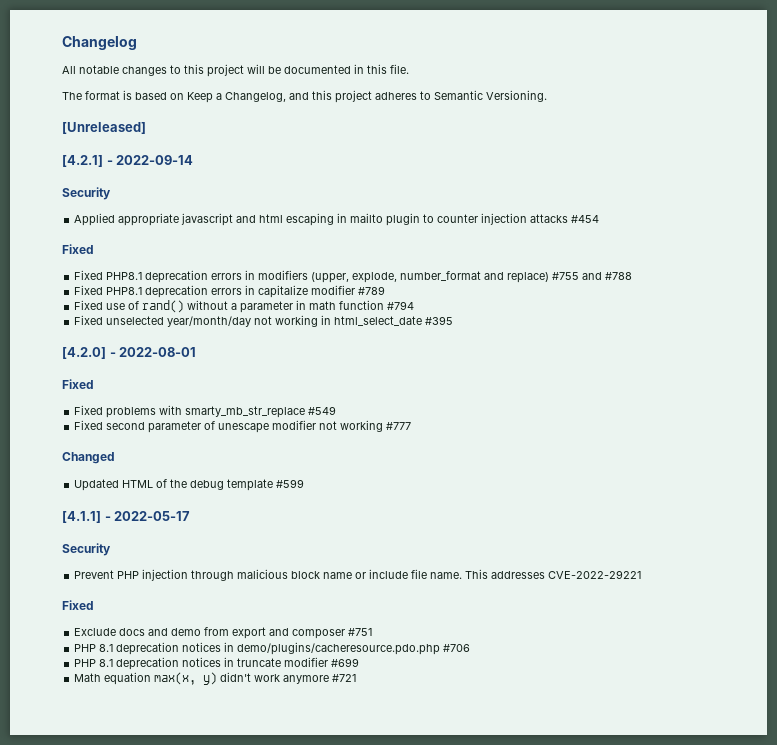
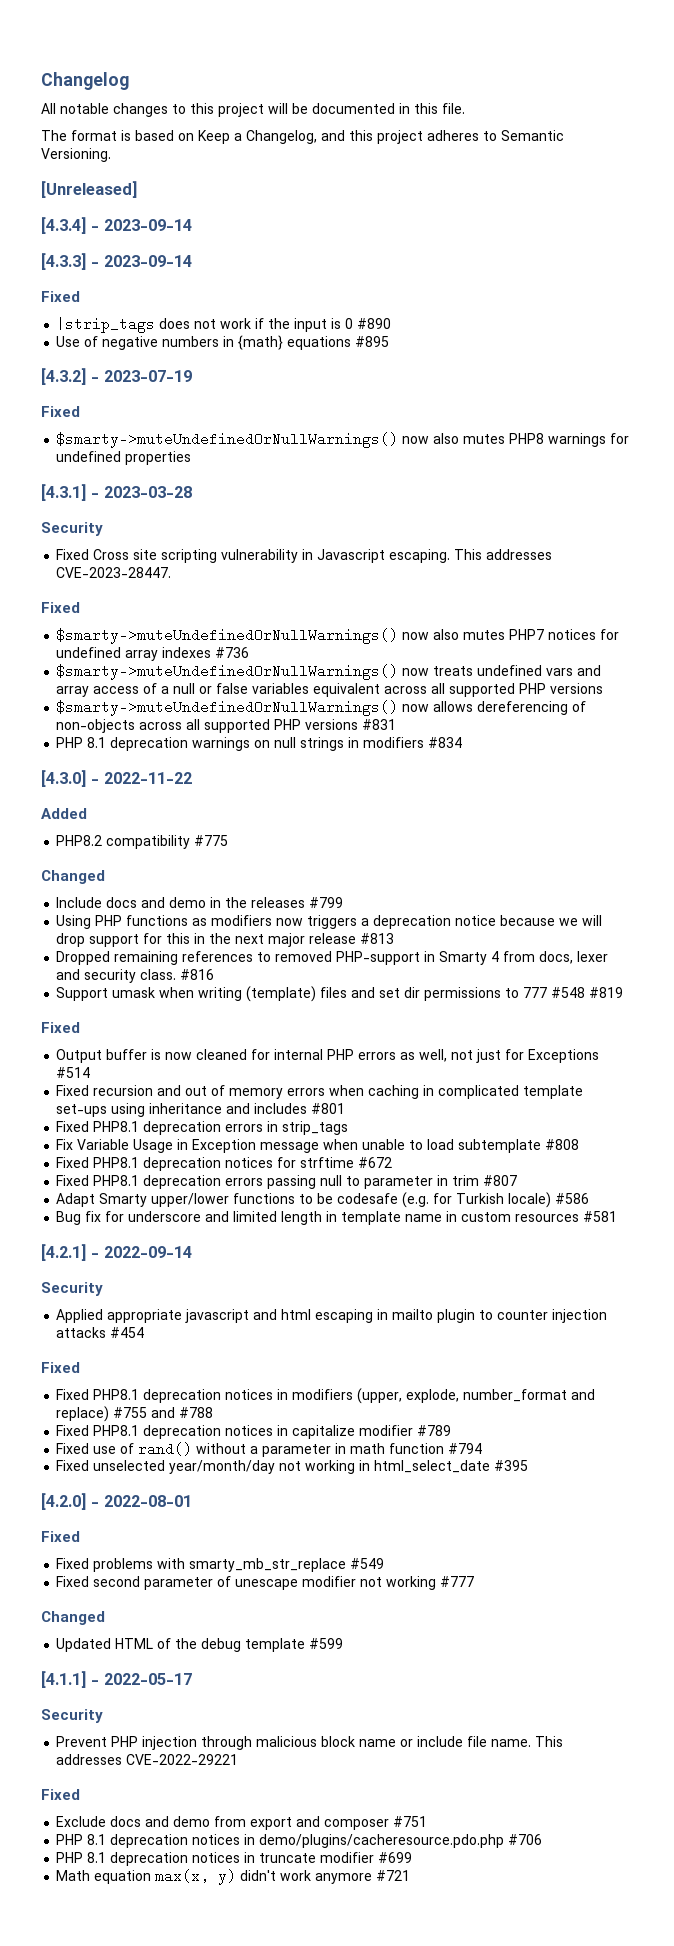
+ [4.3.4] - 2023-09-14
+ [4.3.3] - 2023-09-14
+ Fixed
+ |strip_tags does not work if the input is 0 #890
+ Use of negative numbers in {math} equations #895
+ [4.3.2] - 2023-07-19
+ Fixed
+ $smarty->muteUndefinedOrNullWarnings() now also mutes PHP8 warnings for undefined properties
+ [4.3.1] - 2023-03-28
+ Security
+ Fixed Cross site scripting vulnerability in Javascript escaping. This addresses CVE-2023-28447.
+ Fixed
+ $smarty->muteUndefinedOrNullWarnings() now also mutes PHP7 notices for undefined array indexes #736
+ $smarty->muteUndefinedOrNullWarnings() now treats undefined vars and array access of a null or false variables equivalent across all supported PHP versions
+ $smarty->muteUndefinedOrNullWarnings() now allows dereferencing of non-objects across all supported PHP versions #831
+ PHP 8.1 deprecation warnings on null strings in modifiers #834
+ [4.3.0] - 2022-11-22
+ Added
+ PHP8.2 compatibility #775
+ Changed
+ Include docs and demo in the releases #799
+ Using PHP functions as modifiers now triggers a deprecation notice because we will drop support for this in the next major release #813
+ Dropped remaining references to removed PHP-support in Smarty 4 from docs, lexer and security class. #816
+ Support umask when writing (template) files and set dir permissions to 777 #548 #819
+ Fixed
+ Output buffer is now cleaned for internal PHP errors as well, not just for Exceptions #514
+ Fixed recursion and out of memory errors when caching in complicated template set-ups using inheritance and includes #801
+ Fixed PHP8.1 deprecation errors in strip_tags
+ Fix Variable Usage in Exception message when unable to load subtemplate #808
+ Fixed PHP8.1 deprecation notices for strftime #672
+ Fixed PHP8.1 deprecation errors passing null to parameter in trim #807
+ Adapt Smarty upper/lower functions to be codesafe (e.g. for Turkish locale) #586
+ Bug fix for underscore and limited length in template name in custom resources #581
- Fixed PHP8.1 deprecation errors in modifiers (upper, explode, number_format and replace) #755 and #788
+ Fixed PHP8.1 deprecation notices in modifiers (upper, explode, number_format and replace) #755 and #788
- Fixed PHP8.1 deprecation errors in capitalize modifier #789
+ Fixed PHP8.1 deprecation notices in capitalize modifier #789

